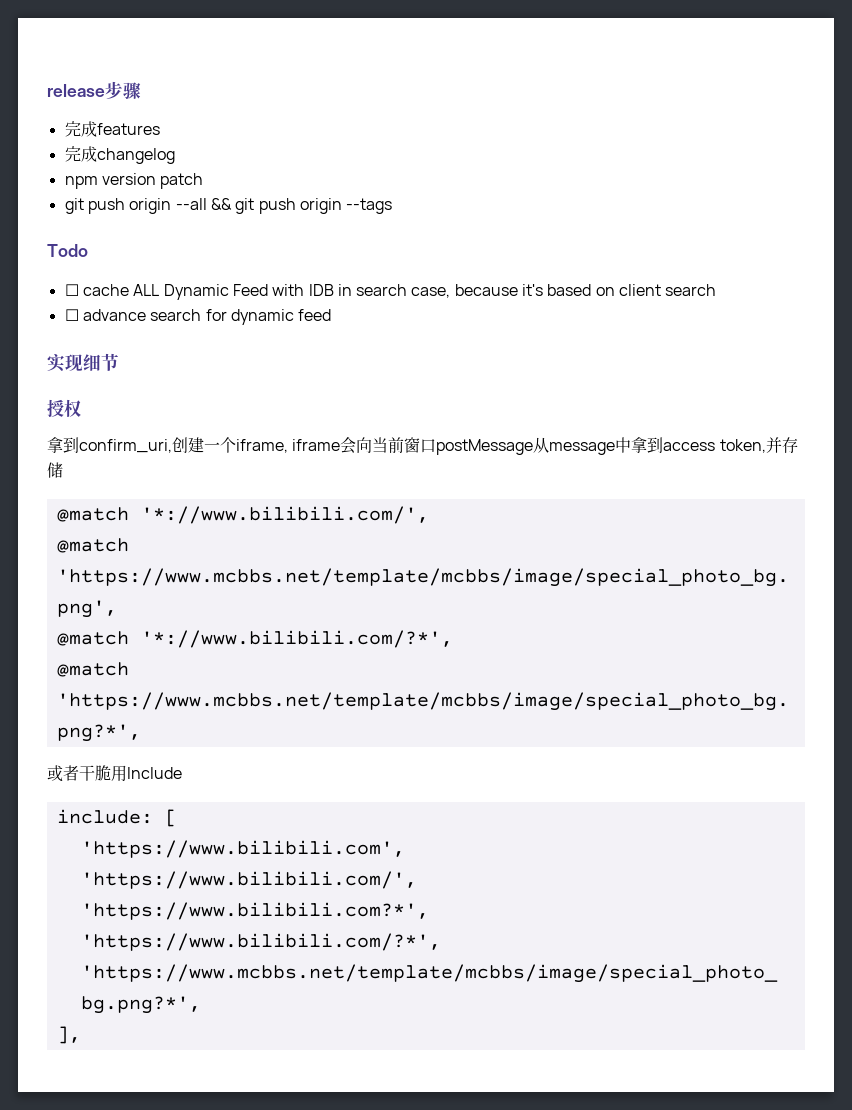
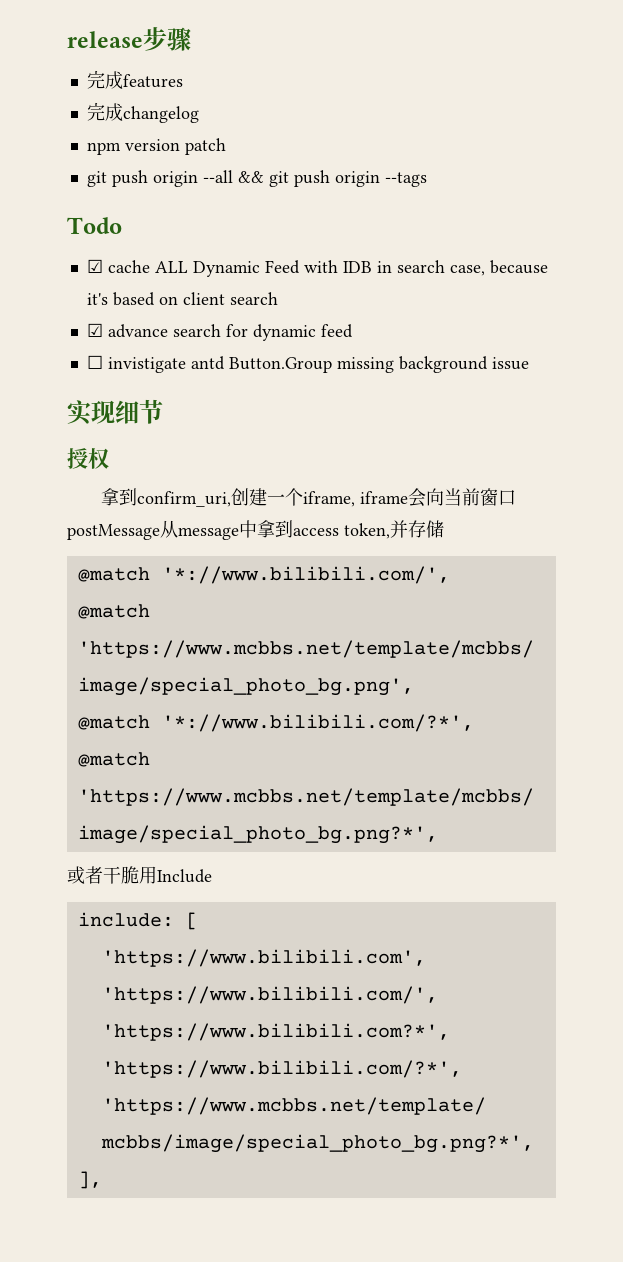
- ☐ cache ALL Dynamic Feed with IDB in search case, because it's based on client search
+ ☑ cache ALL Dynamic Feed with IDB in search case, because it's based on client search
- ☐ advance search for dynamic feed
+ ☑ advance search for dynamic feed
+ ☐ invistigate antd Button.Group missing background issue

